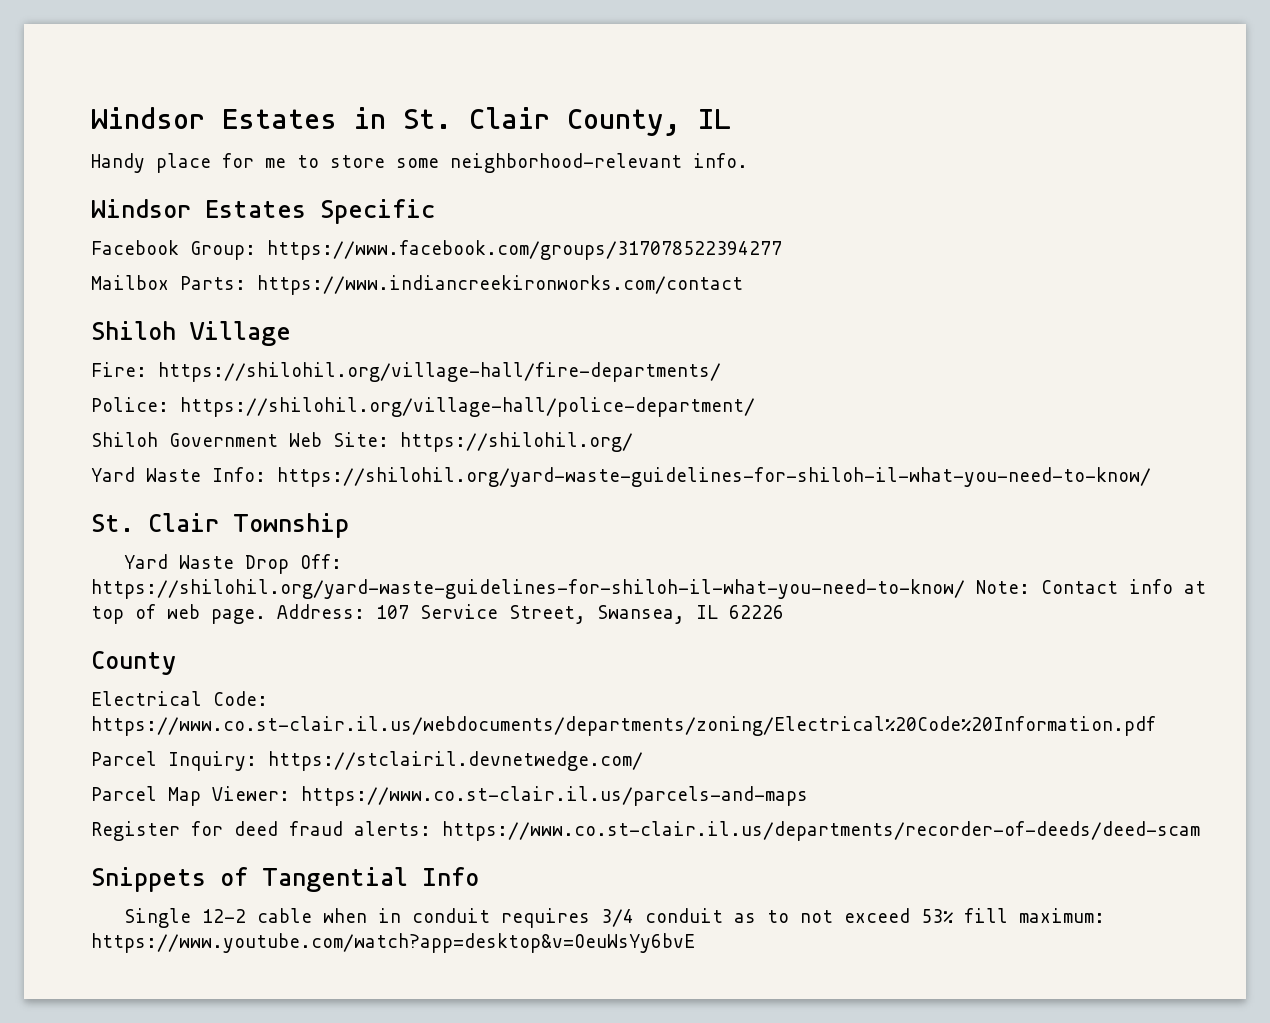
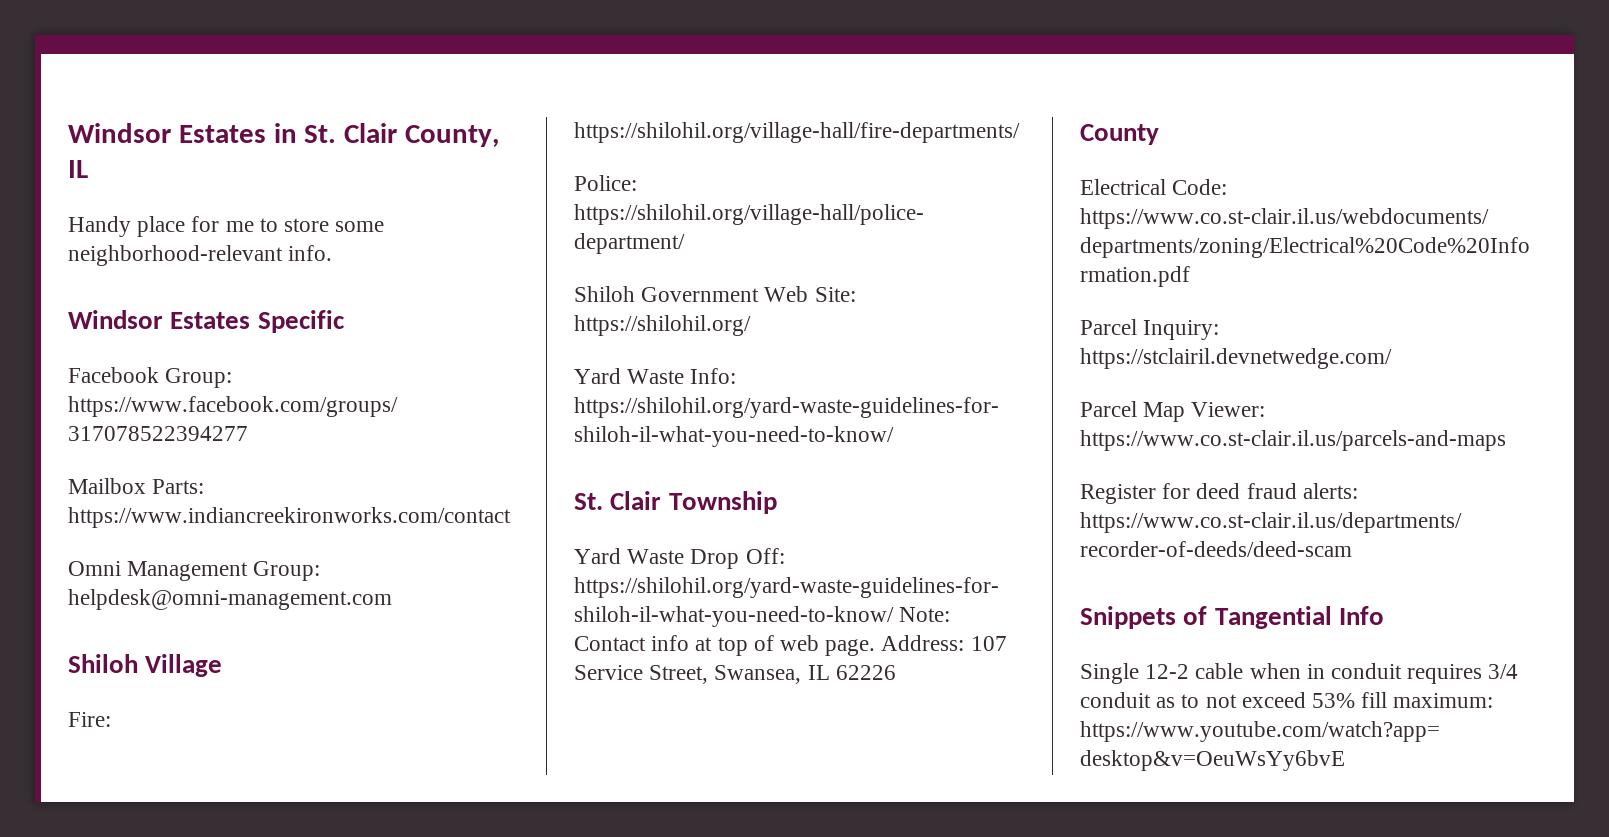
+ Omni Management Group: helpdesk@omni-management.com

